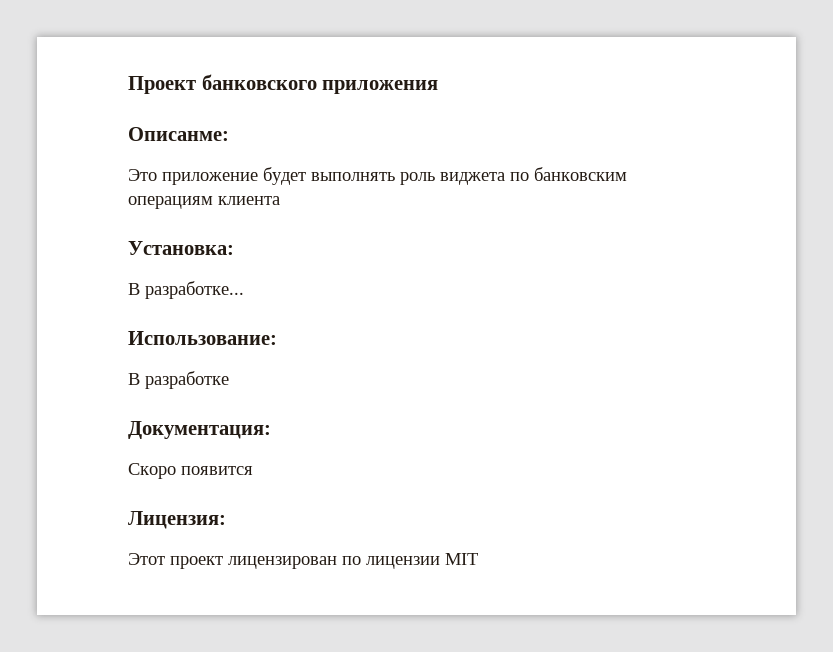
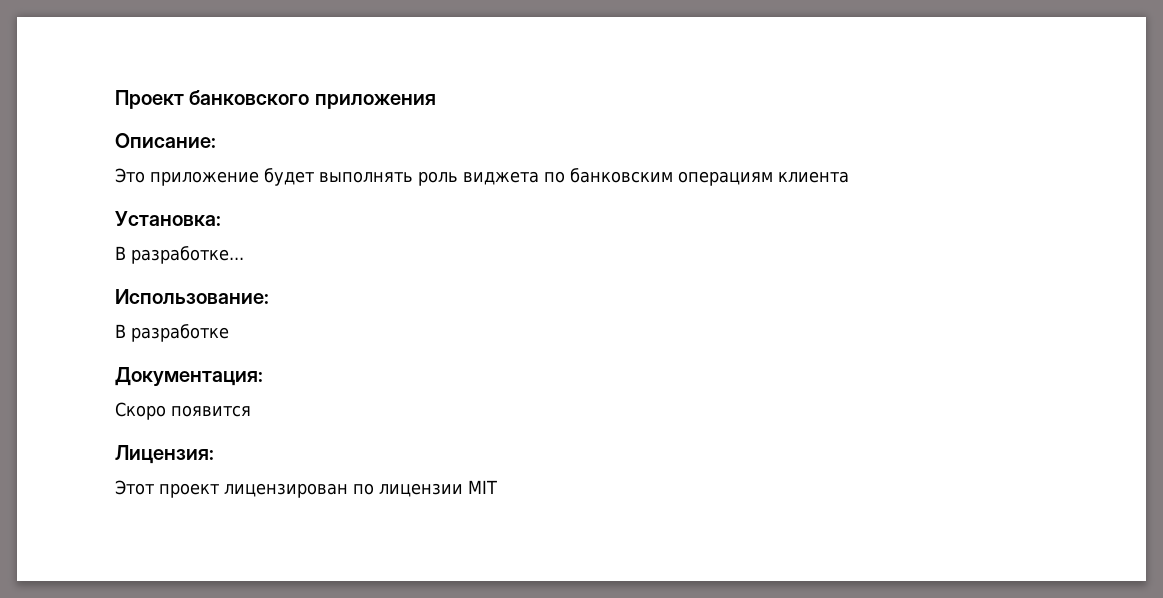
- Описанме:
+ Описание:

